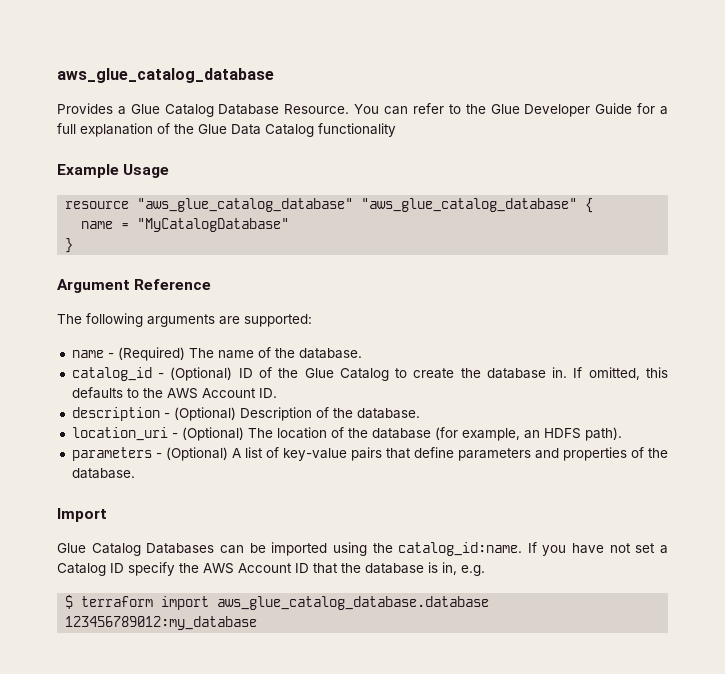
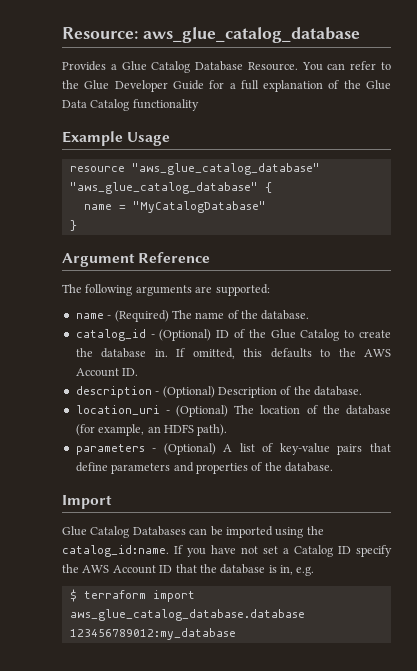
- aws_glue_catalog_database
+ Resource: aws_glue_catalog_database

